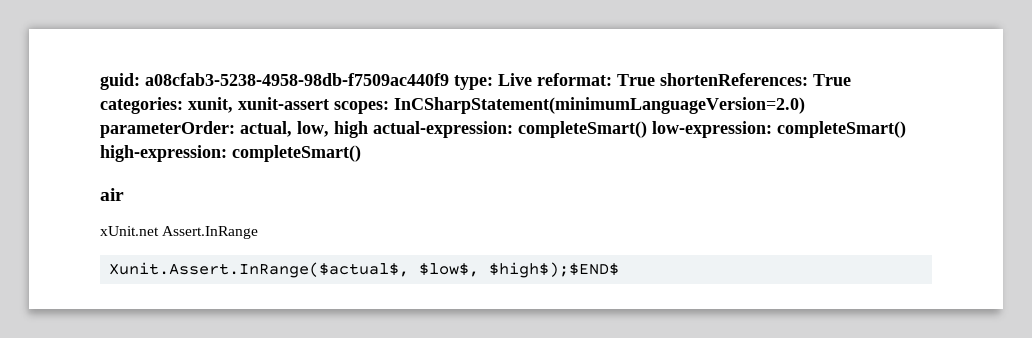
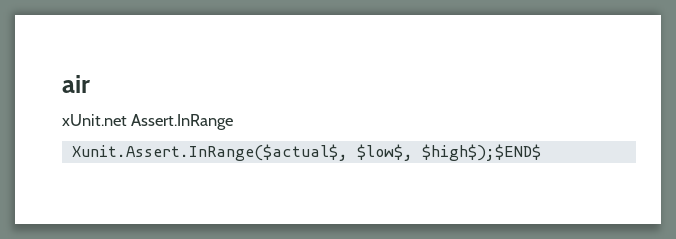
- guid: a08cfab3-5238-4958-98db-f7509ac440f9 type: Live reformat: True shortenReferences: True categories: xunit, xunit-assert scopes: InCSharpStatement(minimumLanguageVersion=2.0) parameterOrder: actual, low, high actual-expression: completeSmart() low-expression: completeSmart() high-expression: completeSmart()

